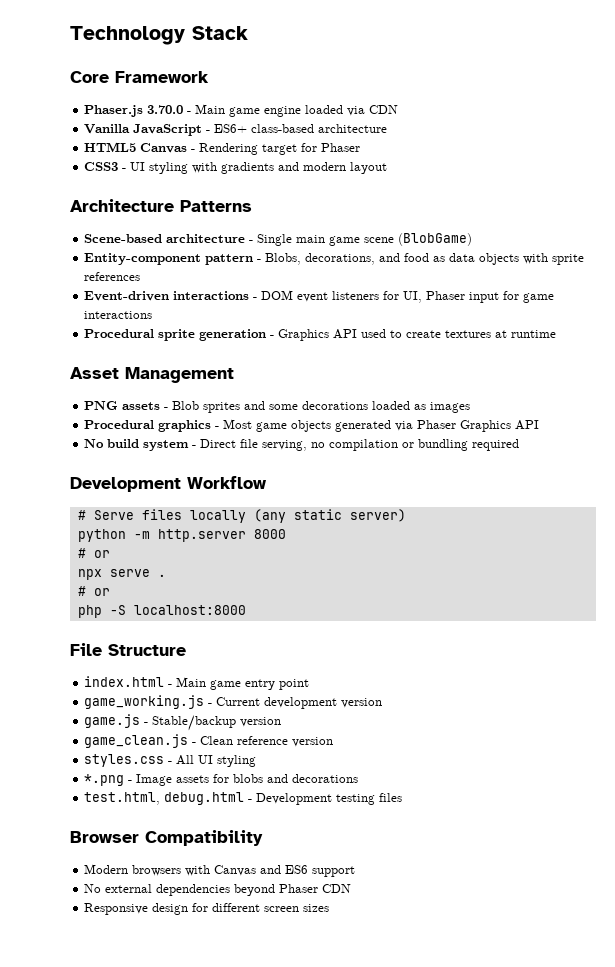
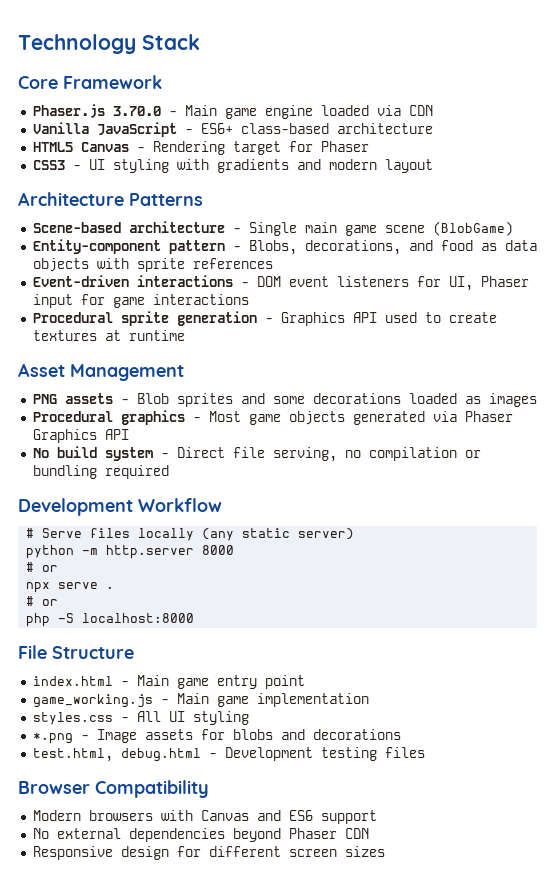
- game_working.js - Current development version
- game.js - Stable/backup version
- game_clean.js - Clean reference version
+ game_working.js - Main game implementation

